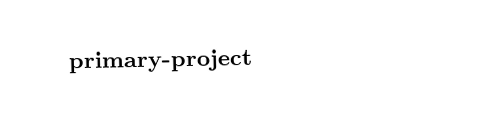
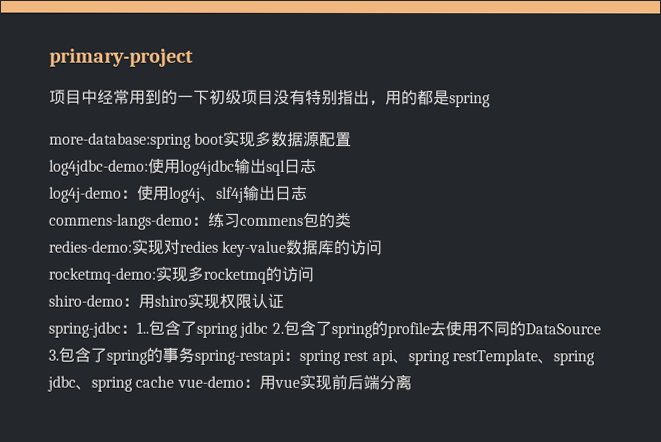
+ 项目中经常用到的一下初级项目没有特别指出，用的都是spring
+ more-database:spring boot实现多数据源配置
+ log4jdbc-demo:使用log4jdbc输出sql日志
+ log4j-demo：使用log4j、slf4j输出日志
+ commens-langs-demo：练习commens包的类
+ redies-demo:实现对redies key-value数据库的访问
+ rocketmq-demo:实现多rocketmq的访问
+ shiro-demo：用shiro实现权限认证
+ spring-jdbc：1..包含了spring jdbc 2.包含了spring的profile去使用不同的DataSource 3.包含了spring的事务spring-restapi：spring rest api、spring restTemplate、spring jdbc、spring cache vue-demo：用vue实现前后端分离

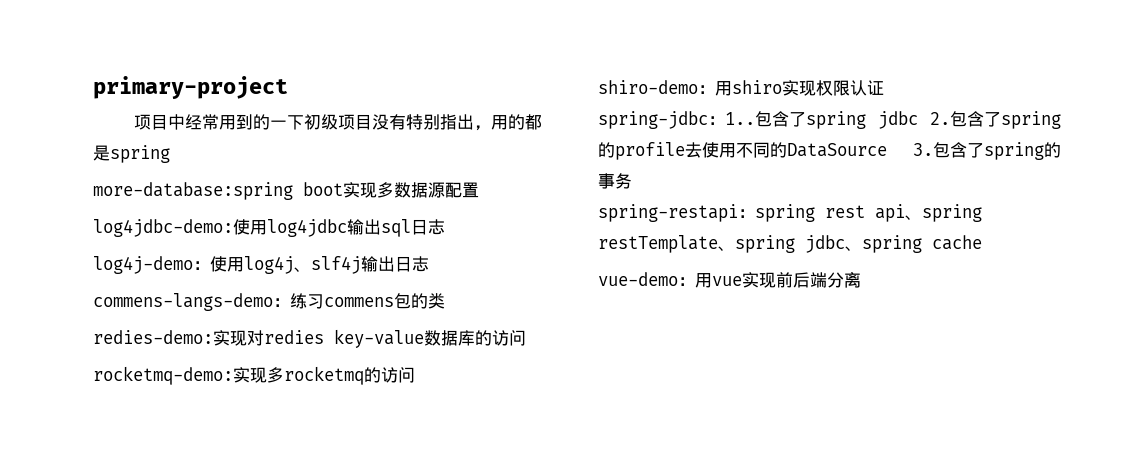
- 包含了spring jdbc 2.包含了spring的profile去使用不同的DataSource 3.包含了spring的事务spring-restapi：spring rest api、spring restTemplate、spring jdbc、spring cache vue-demo：用vue实现前后端分离
+ 包含了spring jdbc 2.包含了spring的profile去使用不同的DataSource 3.包含了spring的事务
+ spring-restapi：spring rest api、spring restTemplate、spring jdbc、spring cache
+ vue-demo：用vue实现前后端分离

